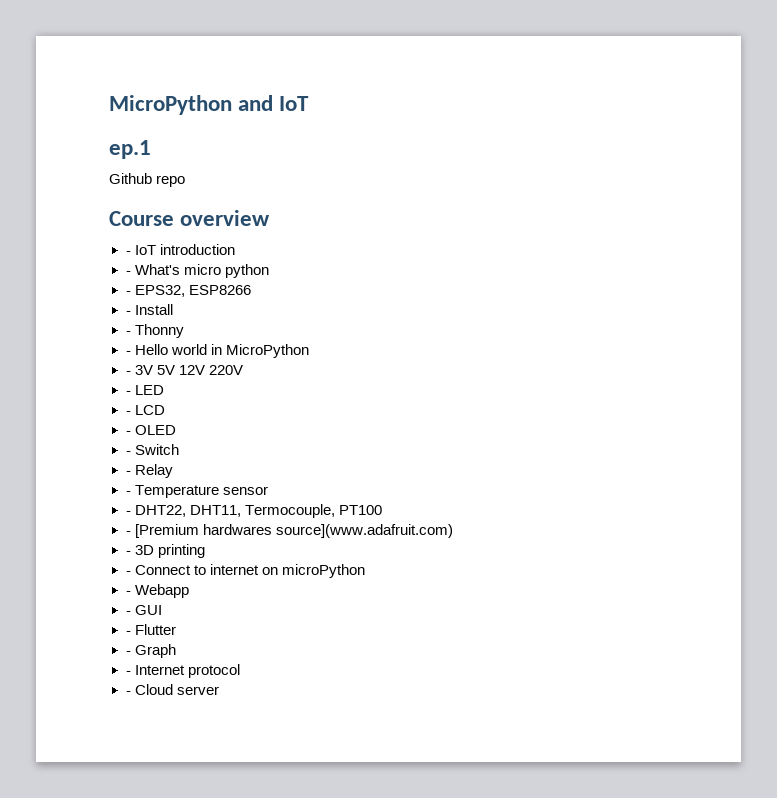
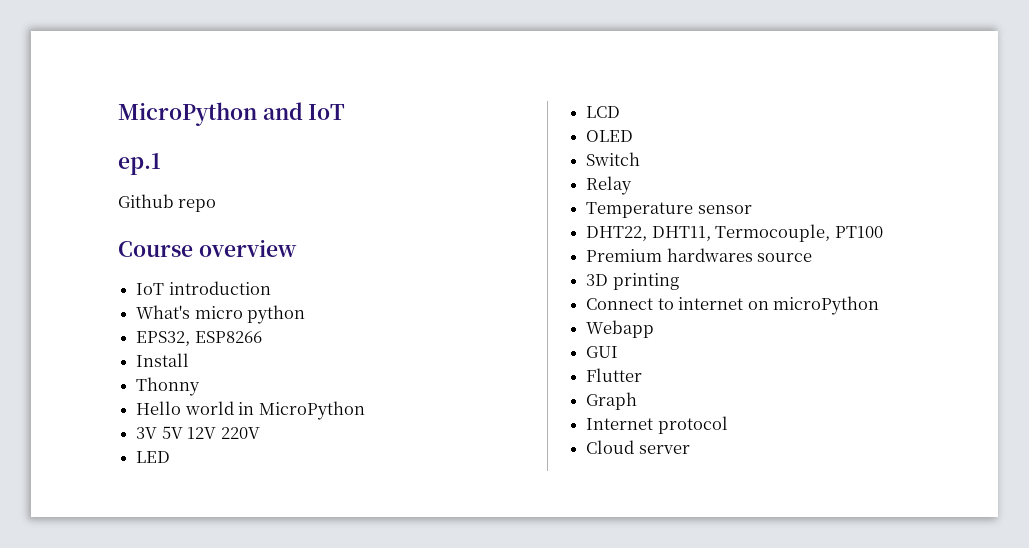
- - IoT introduction
+ IoT introduction
- - What's micro python
+ What's micro python
- - EPS32, ESP8266
+ EPS32, ESP8266
- - Install
+ Install
- - Thonny
+ Thonny
- - Hello world in MicroPython
+ Hello world in MicroPython
- - 3V 5V 12V 220V
+ 3V 5V 12V 220V
- - LED
+ LED
- - LCD
+ LCD
- - OLED
+ OLED
- - Switch
+ Switch
- - Relay
+ Relay
- - Temperature sensor
+ Temperature sensor
- - DHT22, DHT11, Termocouple, PT100
+ DHT22, DHT11, Termocouple, PT100
- - [Premium hardwares source](www.adafruit.com)
- - 3D printing
+ Premium hardwares source
+ 3D printing
- - Connect to internet on microPython
+ Connect to internet on microPython
- - Webapp
+ Webapp
- - GUI
+ GUI
- - Flutter
+ Flutter
- - Graph
+ Graph
- - Internet protocol
+ Internet protocol
- - Cloud server
+ Cloud server

